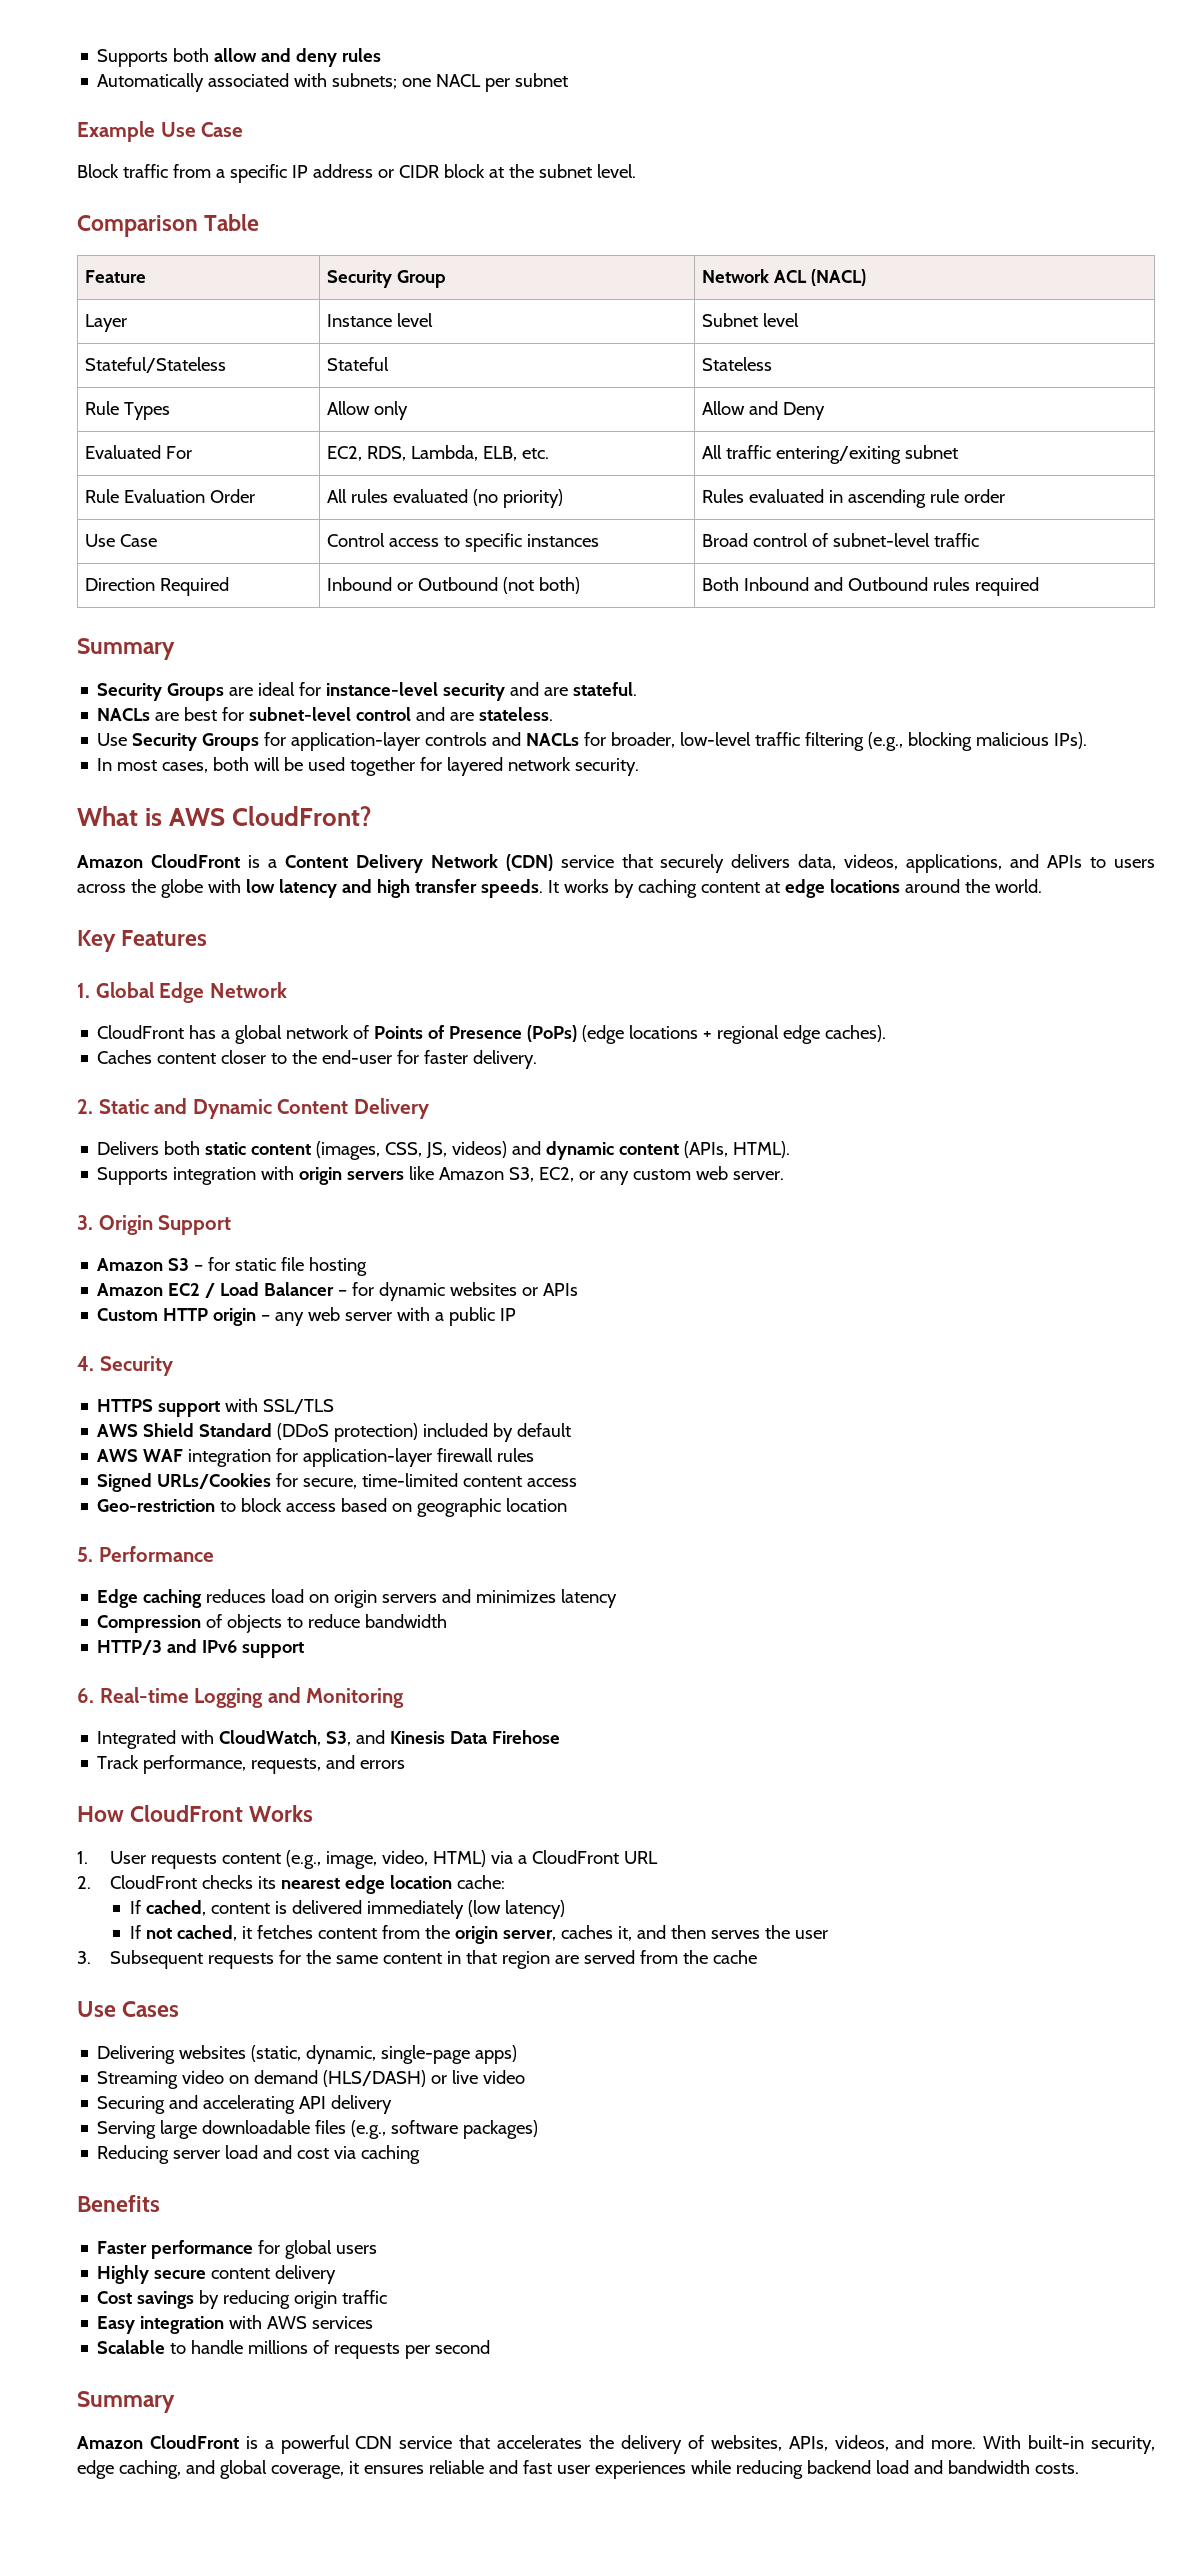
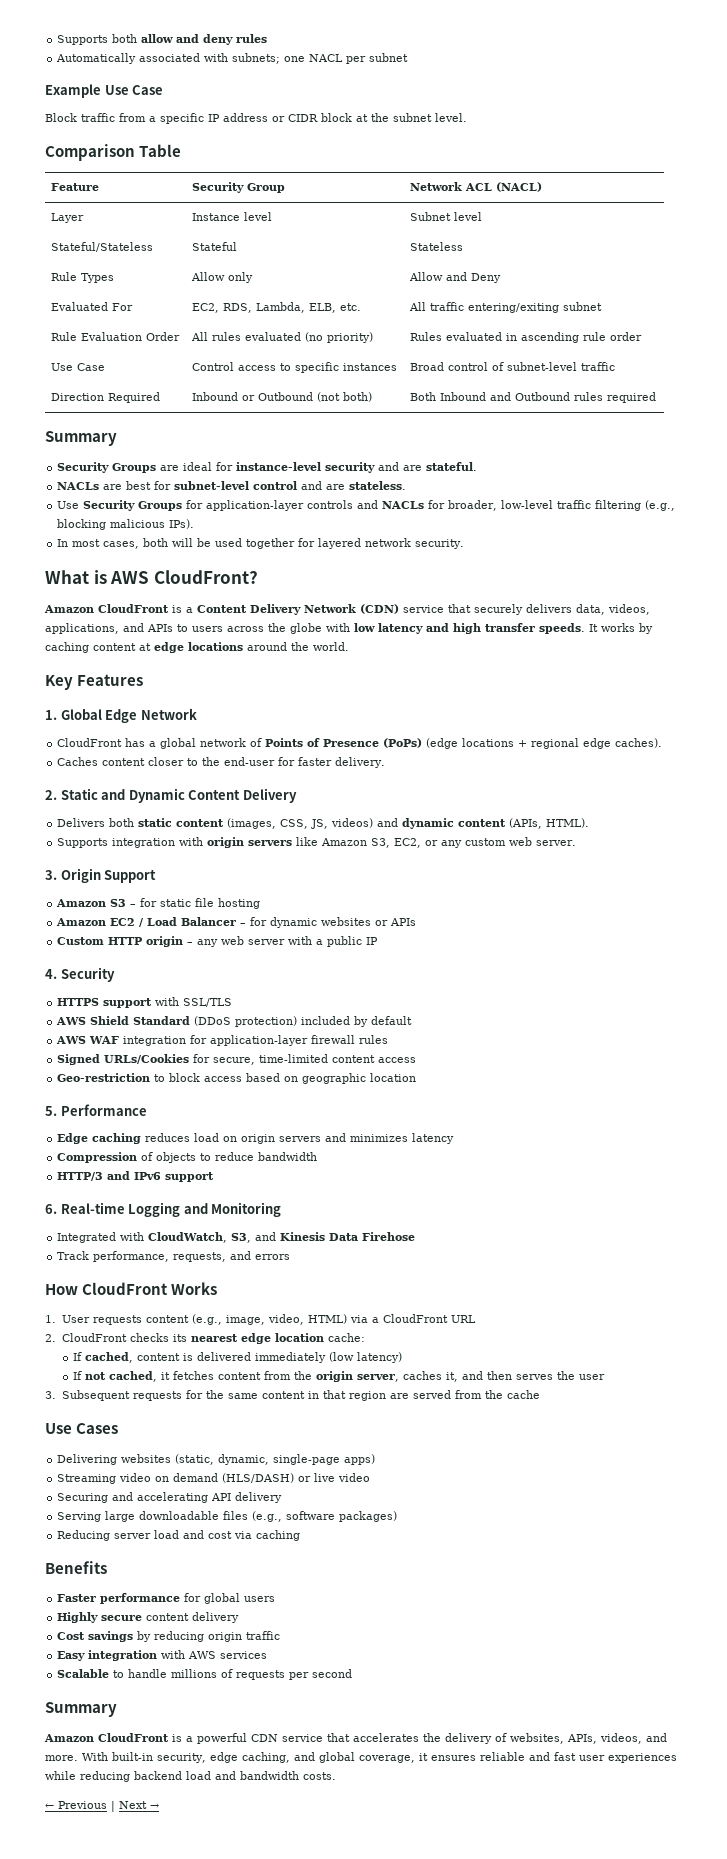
+ ← Previous | Next →

